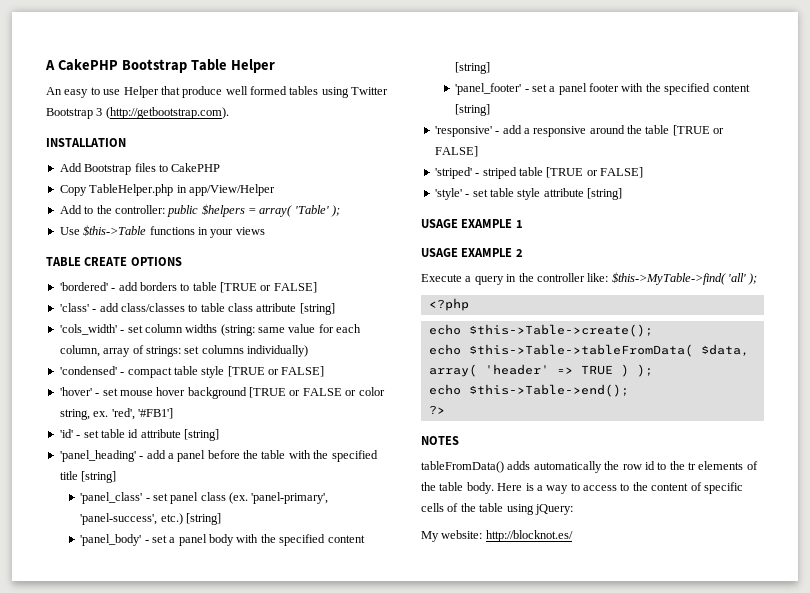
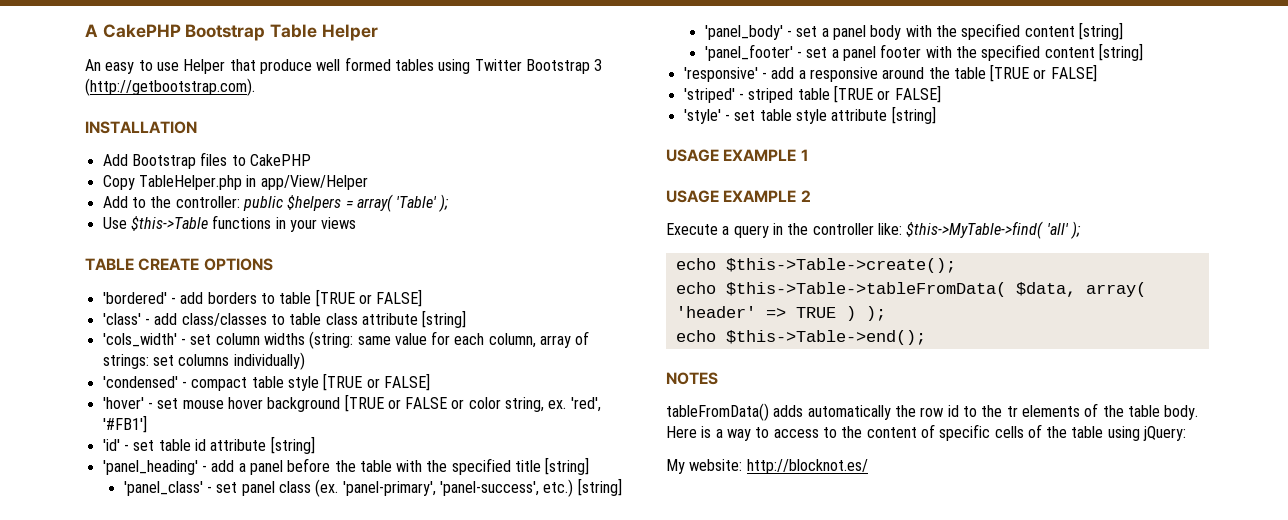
- <?php
- ?>

